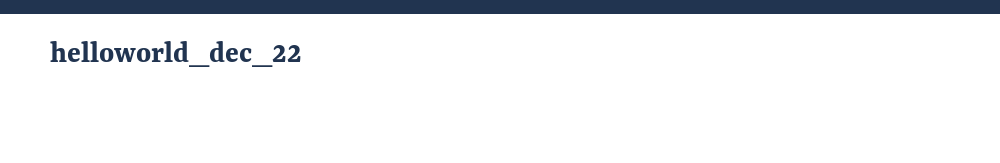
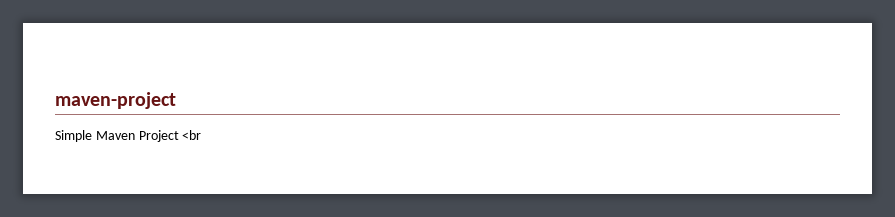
- helloworld_dec_22
+ maven-project
+ Simple Maven Project <br

